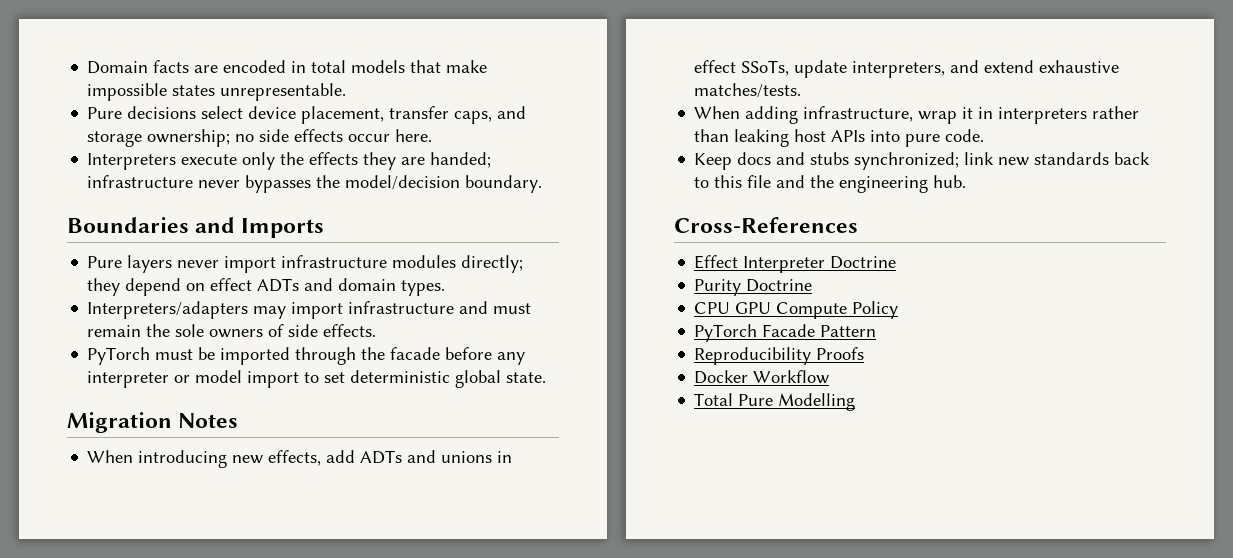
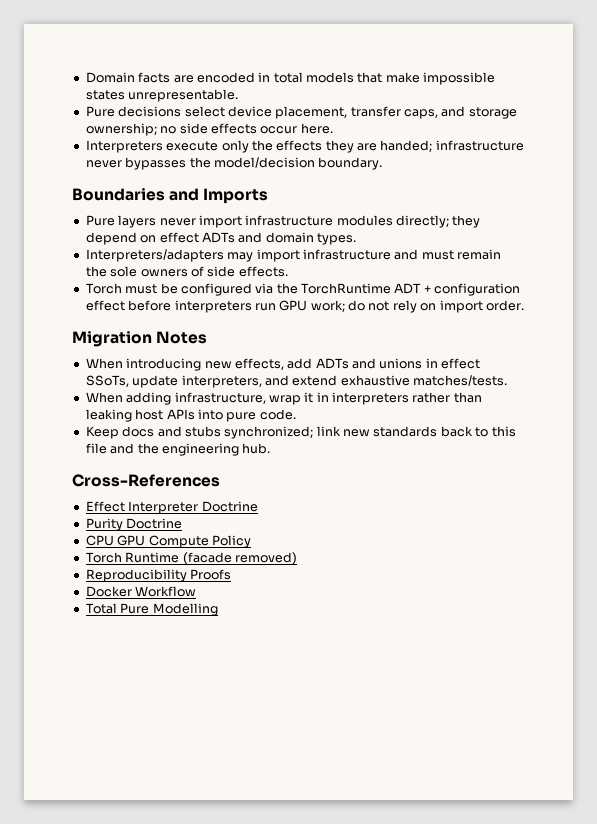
- PyTorch must be imported through the facade before any interpreter or model import to set deterministic global state.
+ Torch must be configured via the TorchRuntime ADT + configuration effect before interpreters run GPU work; do not rely on import order.
- PyTorch Facade Pattern
+ Torch Runtime (facade removed)

